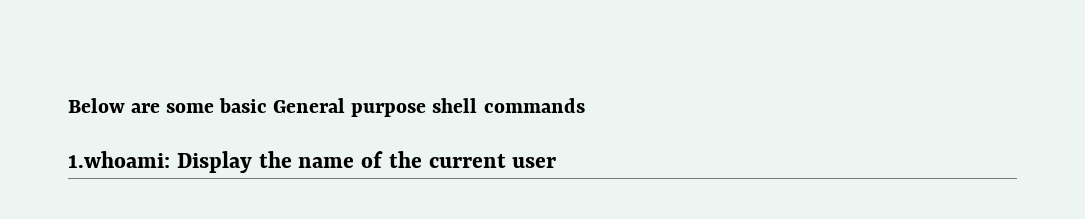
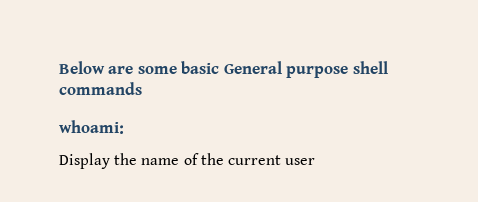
- 1.whoami: Display the name of the current user
+ whoami:
+ Display the name of the current user

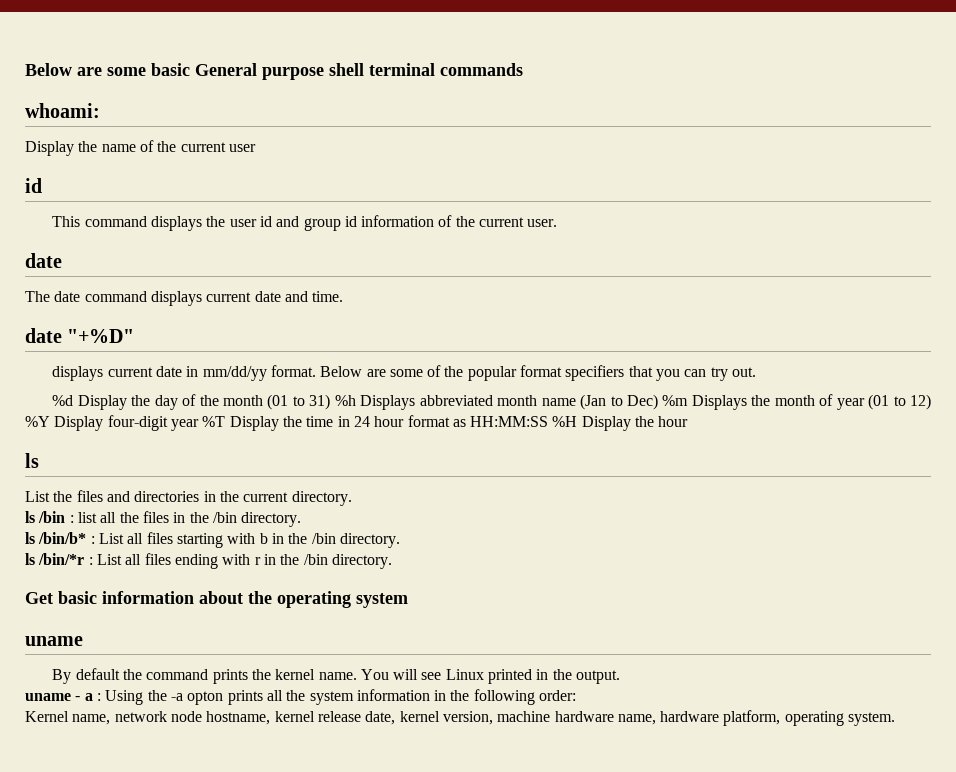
- Below are some basic General purpose shell commands
+ Below are some basic General purpose shell terminal commands
  Display the name of the current user
+ id
+ This command displays the user id and group id information of the current user.
+ date
+ The date command displays current date and time.
+ date "+%D"
+ displays current date in mm/dd/yy format. Below are some of the popular format specifiers that you can try out.
+ %d Display the day of the month (01 to 31) %h Displays abbreviated month name (Jan to Dec) %m Displays the month of year (01 to 12) %Y Display four-digit year %T Display the time in 24 hour format as HH:MM:SS %H Display the hour
+ ls
+ List the files and directories in the current directory.
+ ls /bin : list all the files in the /bin directory.
+ ls /bin/b* : List all files starting with b in the /bin directory.
+ ls /bin/*r : List all files ending with r in the /bin directory.
+ Get basic information about the operating system
+ uname
+ By default the command prints the kernel name. You will see Linux printed in the output.
+ uname - a : Using the -a opton prints all the system information in the following order:
+ Kernel name, network node hostname, kernel release date, kernel version, machine hardware name, hardware platform, operating system.

